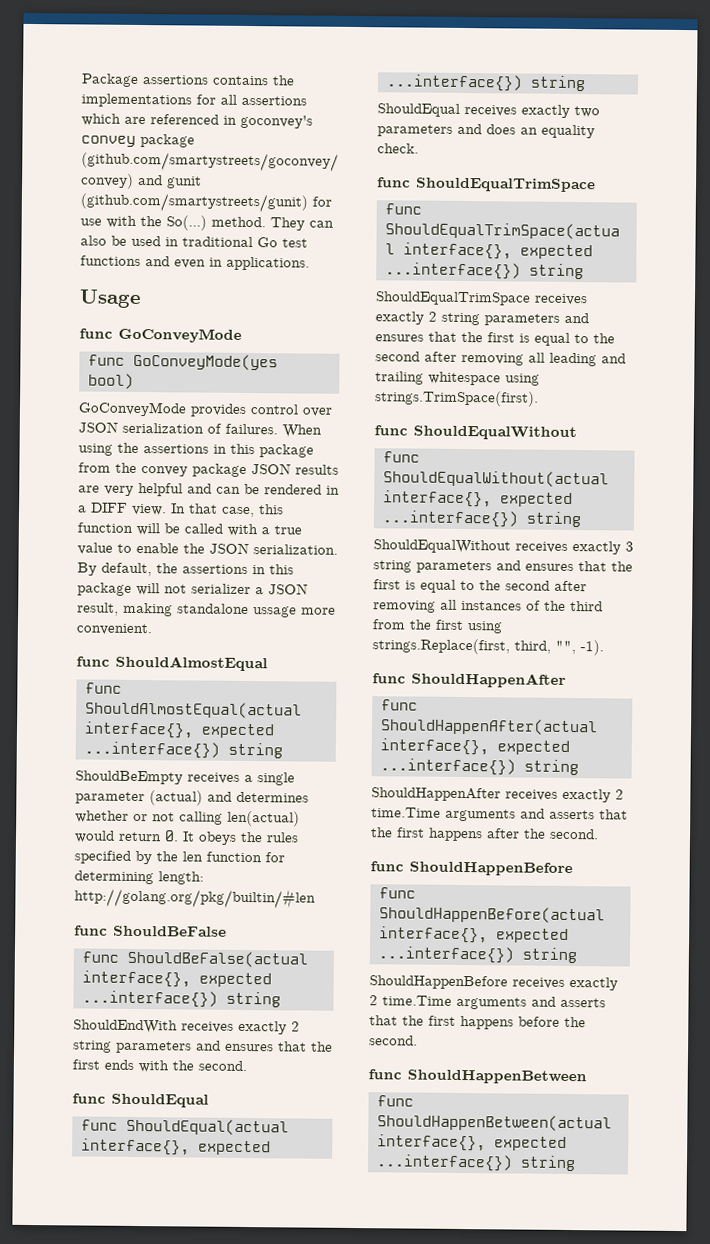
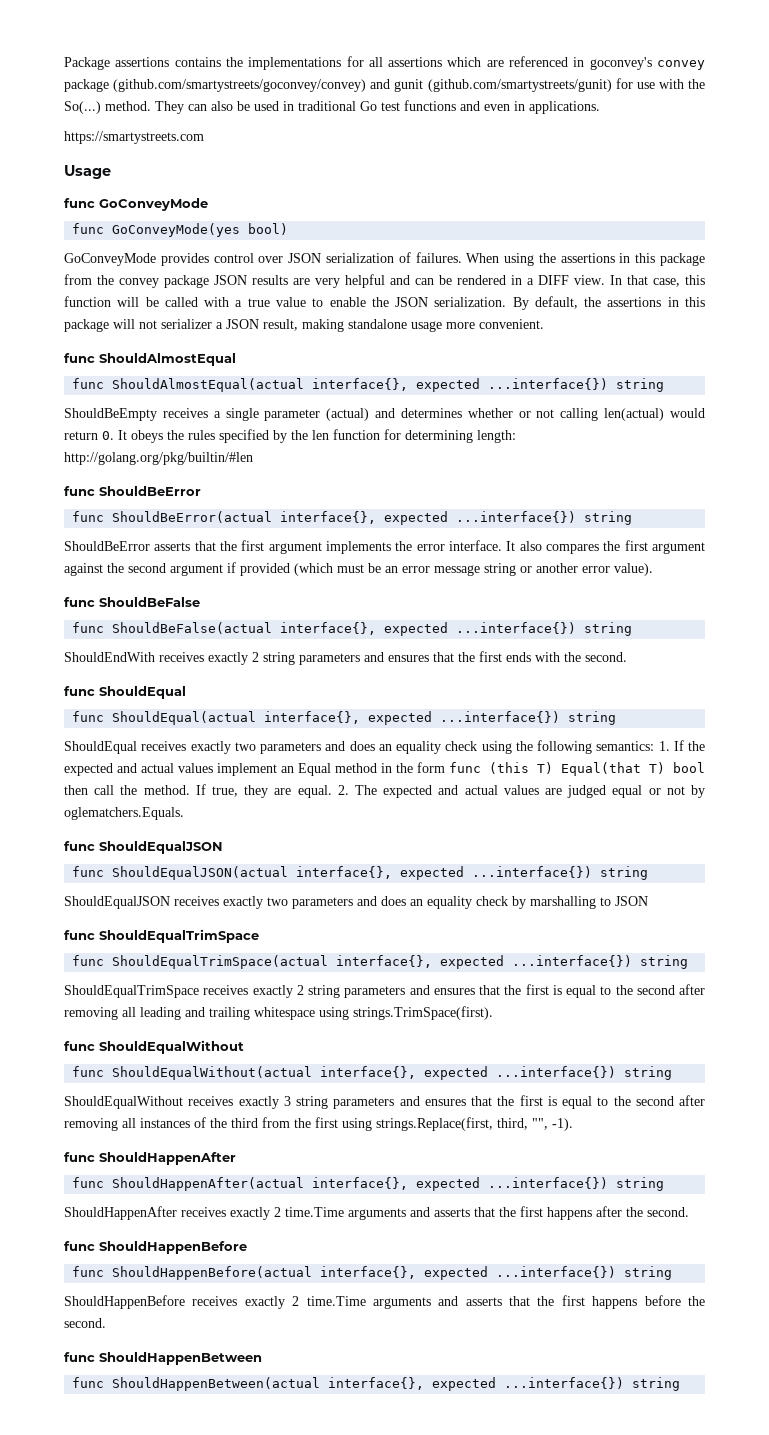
+ https://smartystreets.com
- By default, the assertions in this package will not serializer a JSON result, making standalone ussage more convenient.
+ By default, the assertions in this package will not serializer a JSON result, making standalone usage more convenient.
+ func ShouldBeError
+ func ShouldBeError(actual interface{}, expected ...interface{}) string
+ ShouldBeError asserts that the first argument implements the error interface. It also compares the first argument against the second argument if provided (which must be an error message string or another error value).
- ShouldEqual receives exactly two parameters and does an equality check.
+ ShouldEqual receives exactly two parameters and does an equality check using the following semantics: 1. If the expected and actual values implement an Equal method in the form func (this T) Equal(that T) bool then call the method. If true, they are equal. 2. The expected and actual values are judged equal or not by oglematchers.Equals.
+ func ShouldEqualJSON
+ func ShouldEqualJSON(actual interface{}, expected ...interface{}) string
+ ShouldEqualJSON receives exactly two parameters and does an equality check by marshalling to JSON

